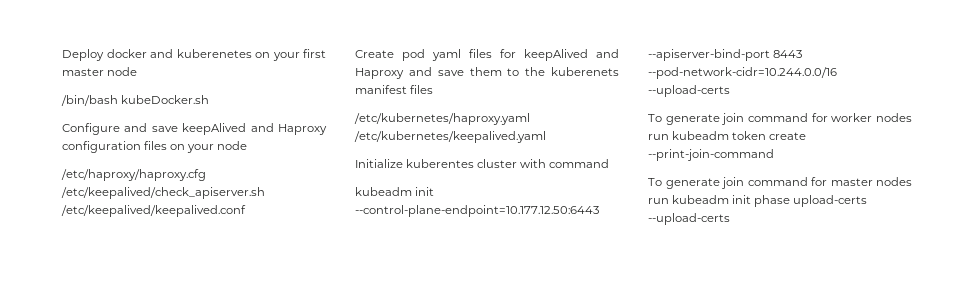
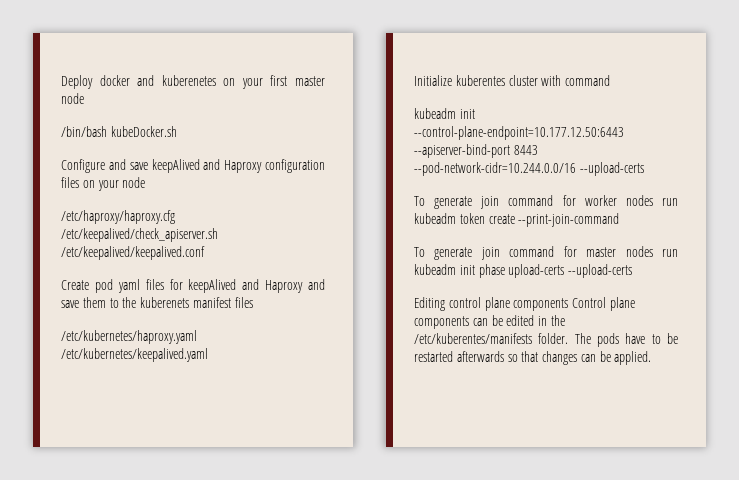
+ Editing control plane components Control plane components can be edited in the /etc/kuberentes/manifests folder. The pods have to be restarted afterwards so that changes can be applied.

